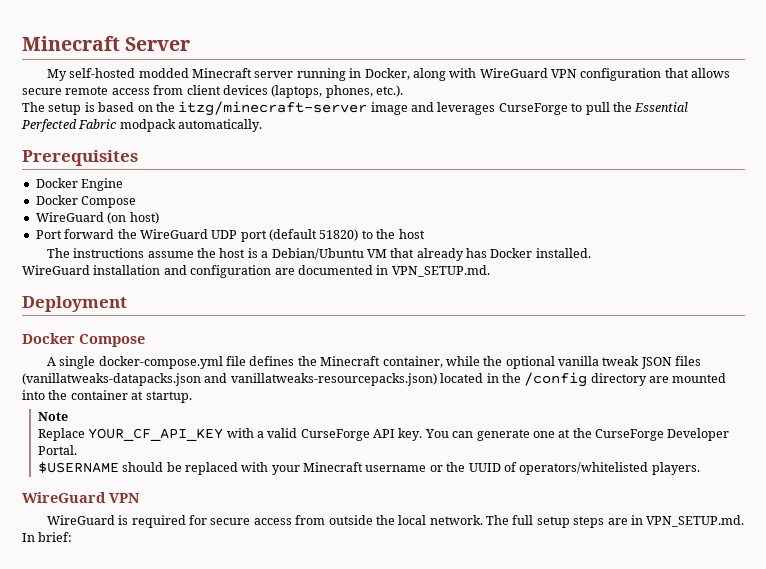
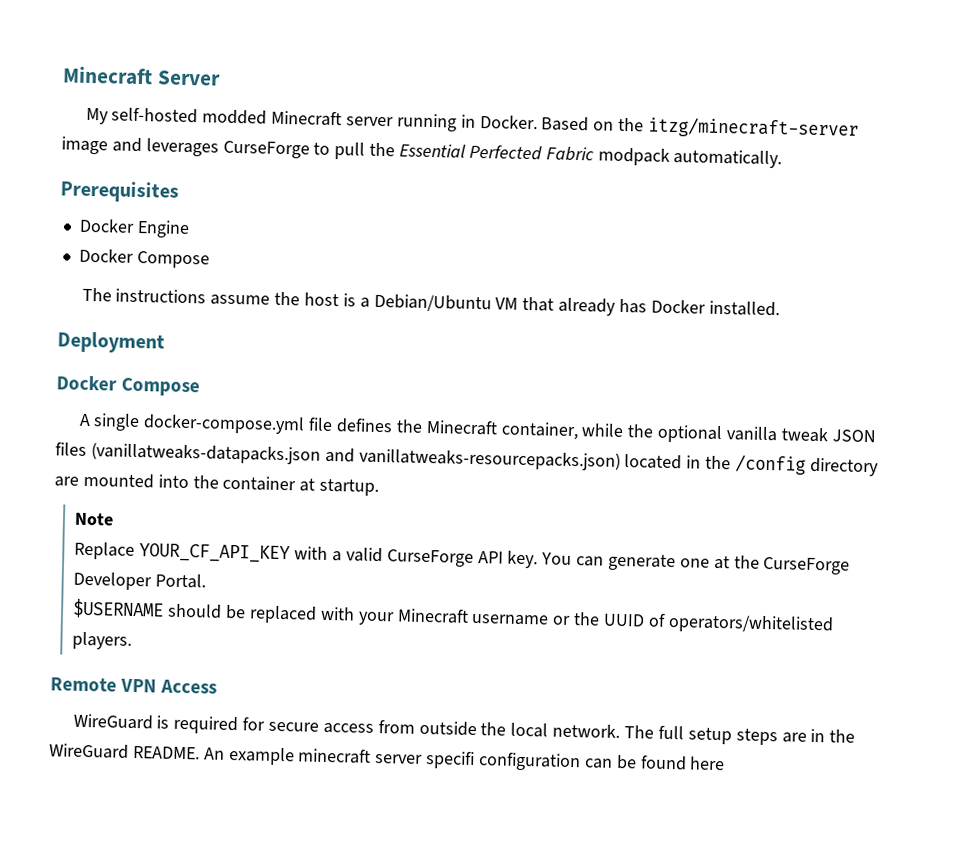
- My self‑hosted modded Minecraft server running in Docker, along with WireGuard VPN configuration that allows secure remote access from client devices (laptops, phones, etc.).
- The setup is based on the itzg/minecraft-server image and leverages CurseForge to pull the Essential Perfected Fabric modpack automatically.
+ My self‑hosted modded Minecraft server running in Docker. Based on the itzg/minecraft-server image and leverages CurseForge to pull the Essential Perfected Fabric modpack automatically.
- WireGuard (on host)
- Port forward the WireGuard UDP port (default 51820) to the host
- WireGuard installation and configuration are documented in VPN_SETUP.md.
  $USERNAME should be replaced with your Minecraft username or the UUID of operators/whitelisted players.
- WireGuard VPN
+ Remote VPN Access
- The full setup steps are in VPN_SETUP.md. In brief:
+ The full setup steps are in the WireGuard README. An example minecraft server specifi configuration can be found here

